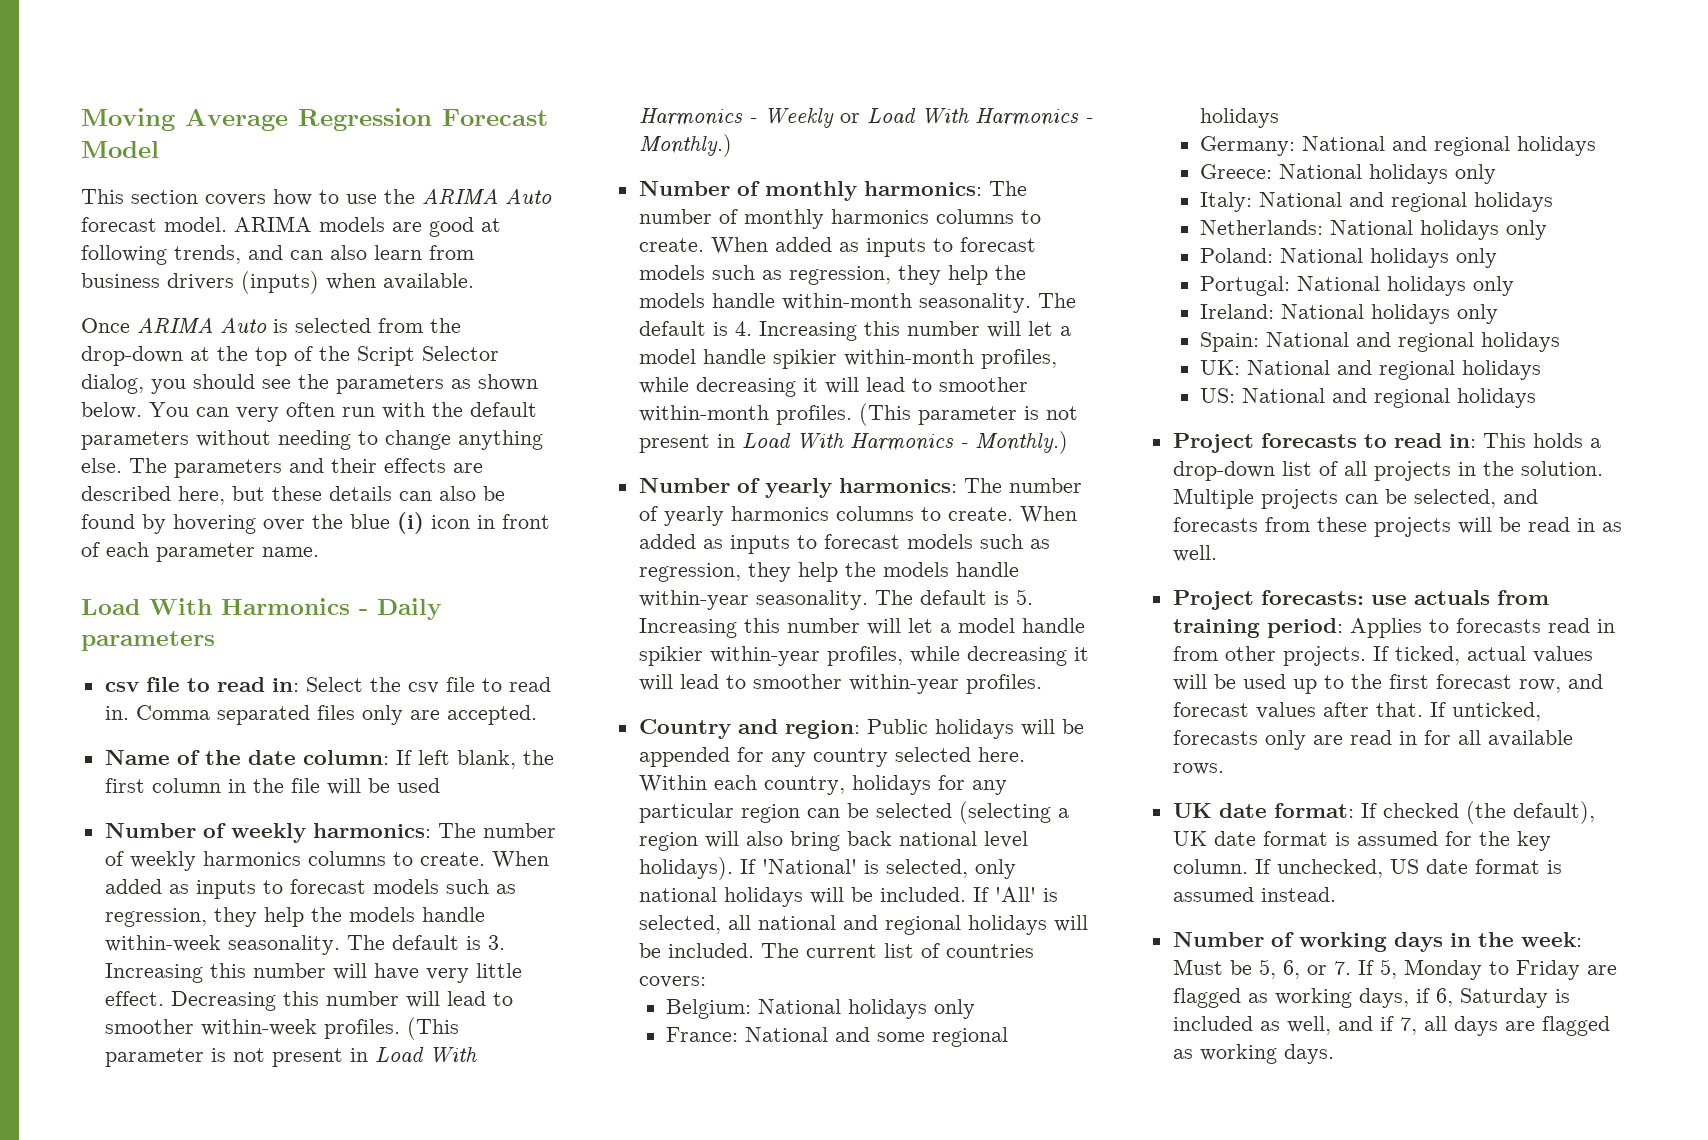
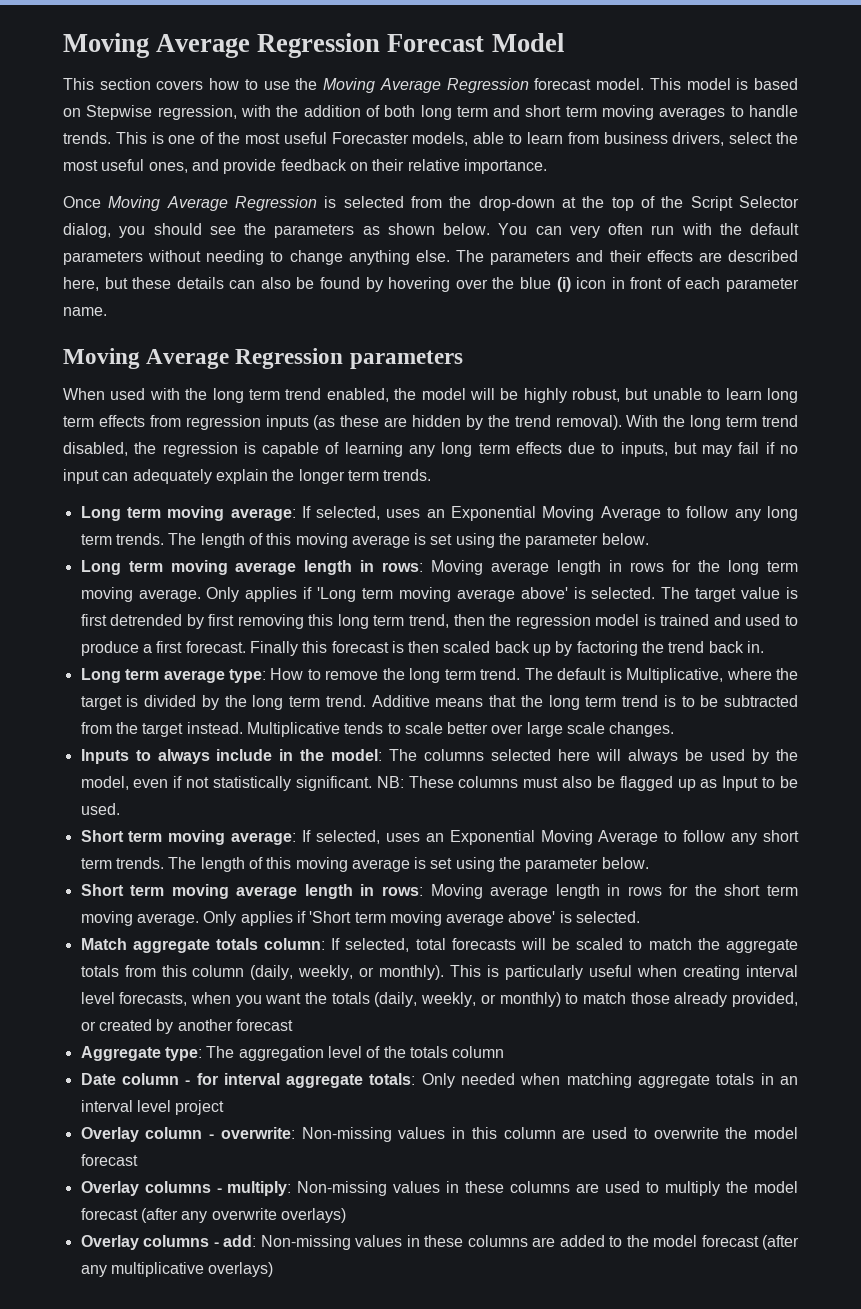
- This section covers how to use the ARIMA Auto forecast model. ARIMA models are good at following trends, and can also learn from business drivers (inputs) when available.
- Once ARIMA Auto is selected from the drop-down at the top of the Script Selector dialog, you should see the parameters as shown below.
+ This section covers how to use the Moving Average Regression forecast model. This model is based on Stepwise regression, with the addition of both long term and short term moving averages to handle trends. This is one of the most useful Forecaster models, able to learn from business drivers, select the most useful ones, and provide feedback on their relative importance.
+ Once Moving Average Regression is selected from the drop-down at the top of the Script Selector dialog, you should see the parameters as shown below.
- Load With Harmonics - Daily parameters
- csv file to read in: Select the csv file to read in. Comma separated files only are accepted.
- Name of the date column: If left blank, the first column in the file will be used
- Number of weekly harmonics: The number of weekly harmonics columns to create. When added as inputs to forecast models such as regression, they help the models handle within-week seasonality. The default is 3. Increasing this number will have very little effect. Decreasing this number will lead to smoother within-week profiles. (This parameter is not present in Load With Harmonics - Weekly or Load With Harmonics - Monthly.)
- Number of monthly harmonics: The number of monthly harmonics columns to create. When added as inputs to forecast models such as regression, they help the models handle within-month seasonality. The default is 4. Increasing this number will let a model handle spikier within-month profiles, while decreasing it will lead to smoother within-month profiles. (This parameter is not present in Load With Harmonics - Monthly.)
- Number of yearly harmonics: The number of yearly harmonics columns to create. When added as inputs to forecast models such as regression, they help the models handle within-year seasonality. The default is 5. Increasing this number will let a model handle spikier within-year profiles, while decreasing it will lead to smoother within-year profiles.
- Country and region: Public holidays will be appended for any country selected here. Within each country, holidays for any particular region can be selected (selecting a region will also bring back national level holidays). If 'National' is selected, only national holidays will be included. If 'All' is selected, all national and regional holidays will be included. The current list of countries covers:
- Belgium: National holidays only
- France: National and some regional holidays
- Germany: National and regional holidays
- Greece: National holidays only
- Italy: National and regional holidays
- Netherlands: National holidays only
- Poland: National holidays only
- Portugal: National holidays only
- Ireland: National holidays only
- Spain: National and regional holidays
- UK: National and regional holidays
- US: National and regional holidays
- Project forecasts to read in: This holds a drop-down list of all projects in the solution. Multiple projects can be selected, and forecasts from these projects will be read in as well.
- Project forecasts: use actuals from training period: Applies to forecasts read in from other projects. If ticked, actual values will be used up to the first forecast row, and forecast values after that. If unticked, forecasts only are read in for all available rows.
- UK date format: If checked (the default), UK date format is assumed for the key column. If unchecked, US date format is assumed instead.
- Number of working days in the week: Must be 5, 6, or 7. If 5, Monday to Friday are flagged as working days, if 6, Saturday is included as well, and if 7, all days are flagged as working days.
+ Moving Average Regression parameters
+ When used with the long term trend enabled, the model will be highly robust, but unable to learn long term effects from regression inputs (as these are hidden by the trend removal). With the long term trend disabled, the regression is capable of learning any long term effects due to inputs, but may fail if no input can adequately explain the longer term trends.
+ Long term moving average: If selected, uses an Exponential Moving Average to follow any long term trends. The length of this moving average is set using the parameter below.
+ Long term moving average length in rows: Moving average length in rows for the long term moving average. Only applies if 'Long term moving average above' is selected. The target value is first detrended by first removing this long term trend, then the regression model is trained and used to produce a first forecast. Finally this forecast is then scaled back up by factoring the trend back in.
+ Long term average type: How to remove the long term trend. The default is Multiplicative, where the target is divided by the long term trend. Additive means that the long term trend is to be subtracted from the target instead. Multiplicative tends to scale better over large scale changes.
+ Inputs to always include in the model: The columns selected here will always be used by the model, even if not statistically significant. NB: These columns must also be flagged up as Input to be used.
+ Short term moving average: If selected, uses an Exponential Moving Average to follow any short term trends. The length of this moving average is set using the parameter below.
+ Short term moving average length in rows: Moving average length in rows for the short term moving average. Only applies if 'Short term moving average above' is selected.
+ Match aggregate totals column: If selected, total forecasts will be scaled to match the aggregate totals from this column (daily, weekly, or monthly). This is particularly useful when creating interval level forecasts, when you want the totals (daily, weekly, or monthly) to match those already provided, or created by another forecast
+ Aggregate type: The aggregation level of the totals column
+ Date column - for interval aggregate totals: Only needed when matching aggregate totals in an interval level project
+ Overlay column - overwrite: Non-missing values in this column are used to overwrite the model forecast
+ Overlay columns - multiply: Non-missing values in these columns are used to multiply the model forecast (after any overwrite overlays)
+ Overlay columns - add: Non-missing values in these columns are added to the model forecast (after any multiplicative overlays)

